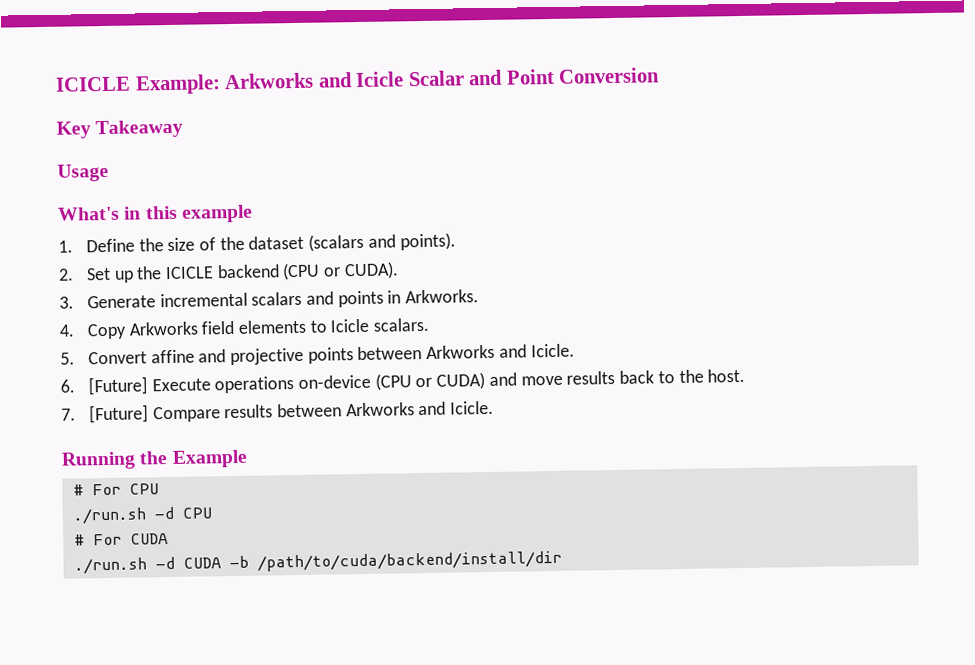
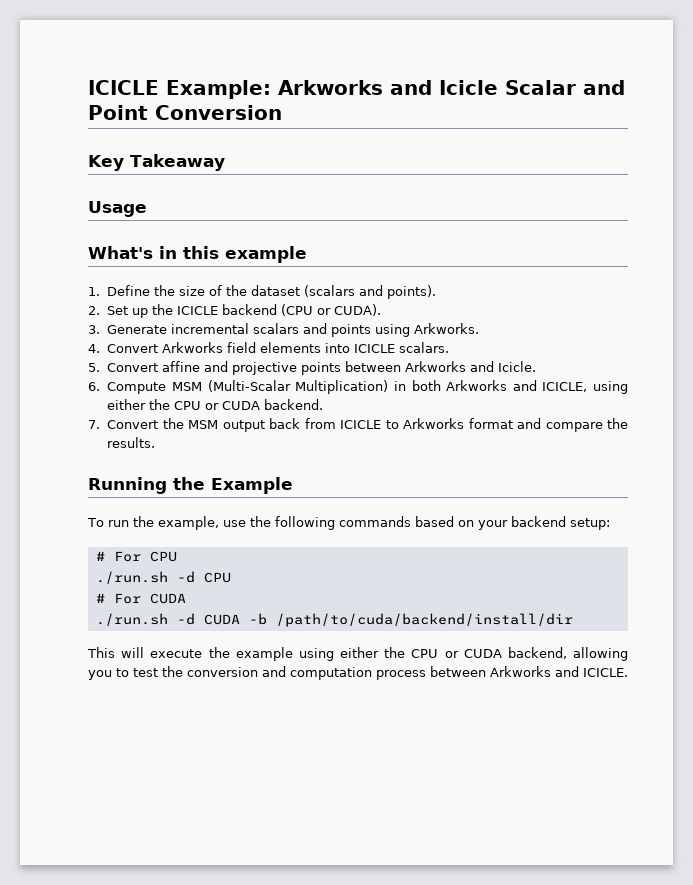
- 3. Generate incremental scalars and points in Arkworks.
+ 3. Generate incremental scalars and points using Arkworks.
- 4. Copy Arkworks field elements to Icicle scalars.
+ 4. Convert Arkworks field elements into ICICLE scalars.
- 6. [Future] Execute operations on-device (CPU or CUDA) and move results back to the host.
- 7. [Future] Compare results between Arkworks and Icicle.
+ 6. Compute MSM (Multi-Scalar Multiplication) in both Arkworks and ICICLE, using either the CPU or CUDA backend.
+ 7. Convert the MSM output back from ICICLE to Arkworks format and compare the results.
  Running the Example
+ To run the example, use the following commands based on your backend setup:
+ This will execute the example using either the CPU or CUDA backend, allowing you to test the conversion and computation process between Arkworks and ICICLE.

